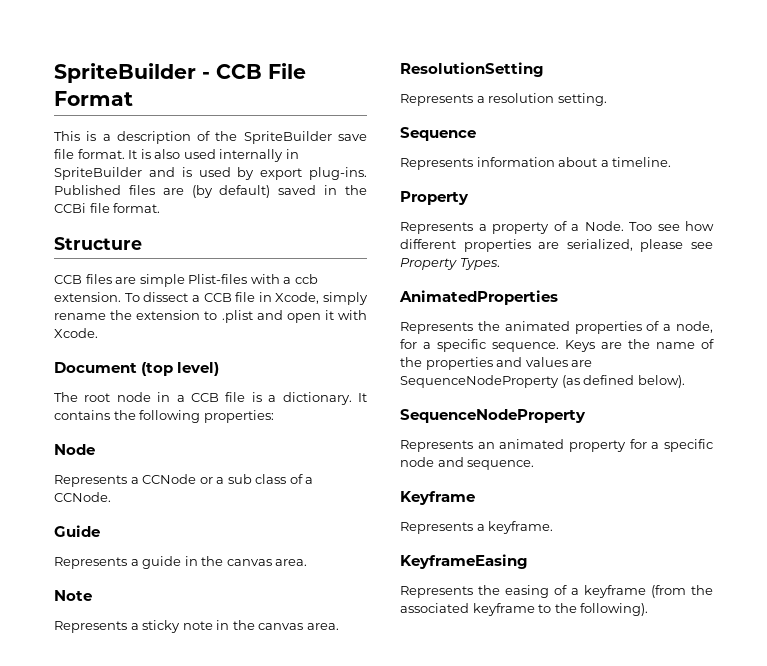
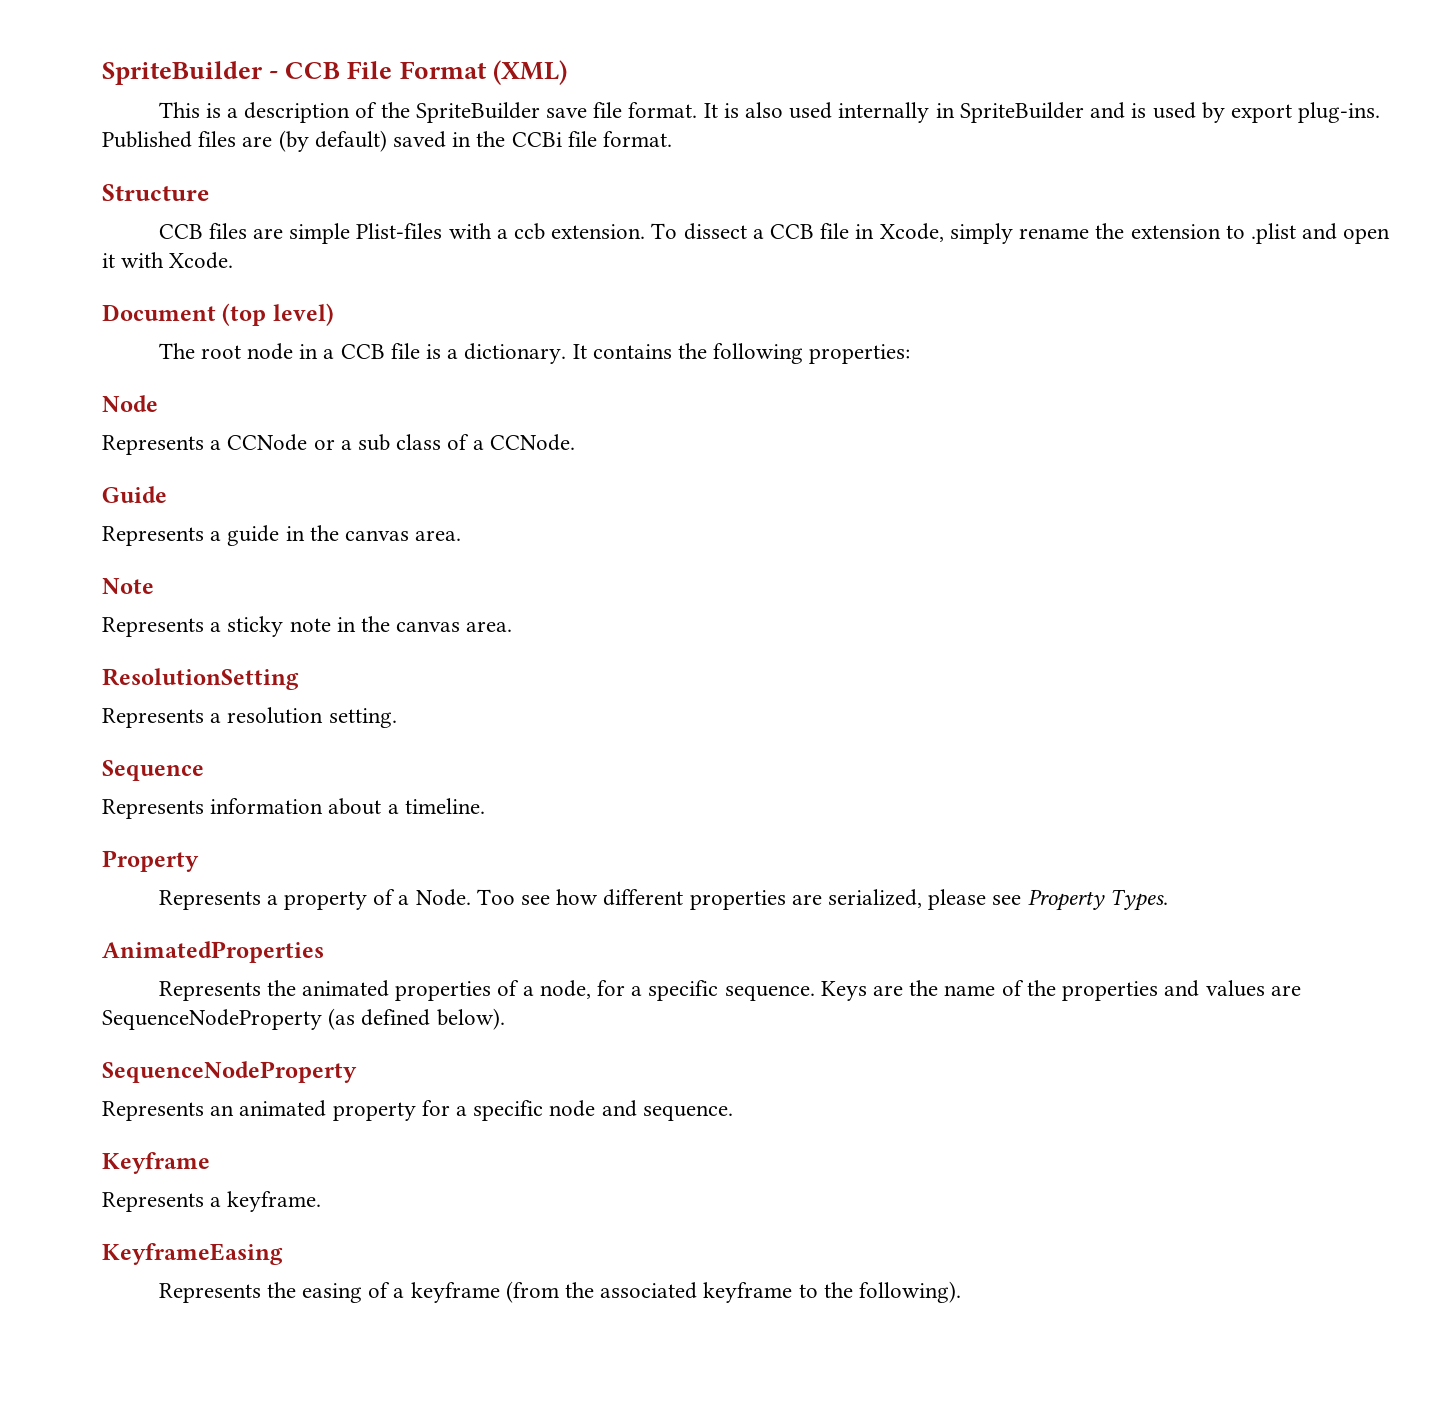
- SpriteBuilder - CCB File Format
+ SpriteBuilder - CCB File Format (XML)

